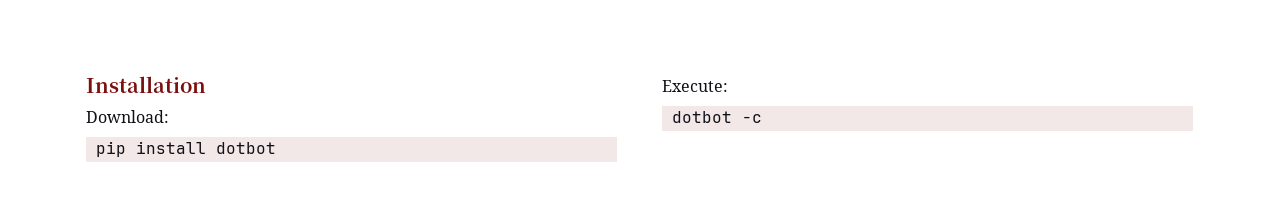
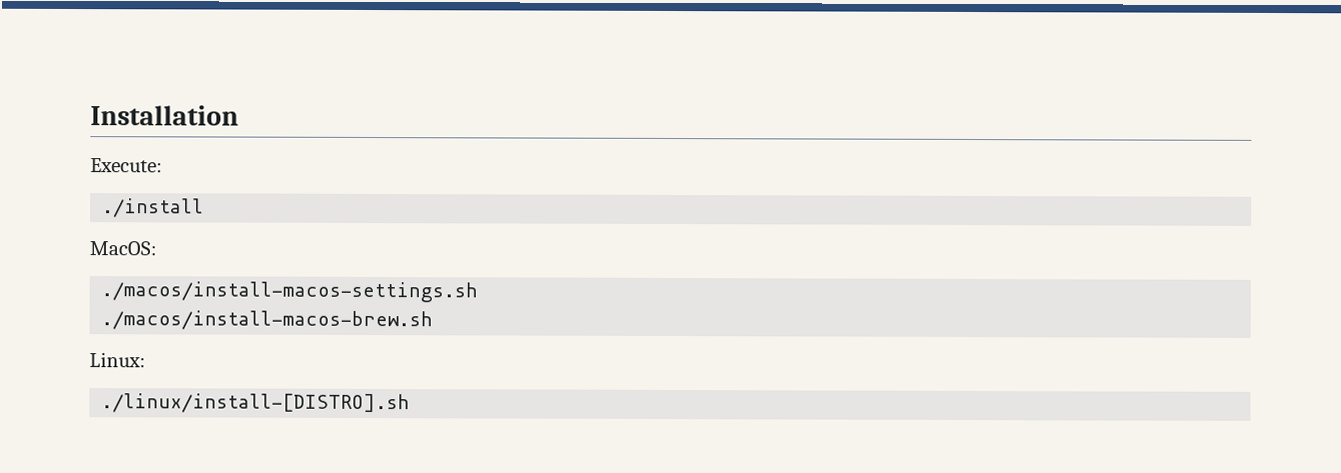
- Download:
- pip install dotbot
  Execute:
- dotbot -c
+ ./install
+ MacOS:
+ ./macos/install-macos-settings.sh
+ ./macos/install-macos-brew.sh
+ Linux:
+ ./linux/install-[DISTRO].sh

